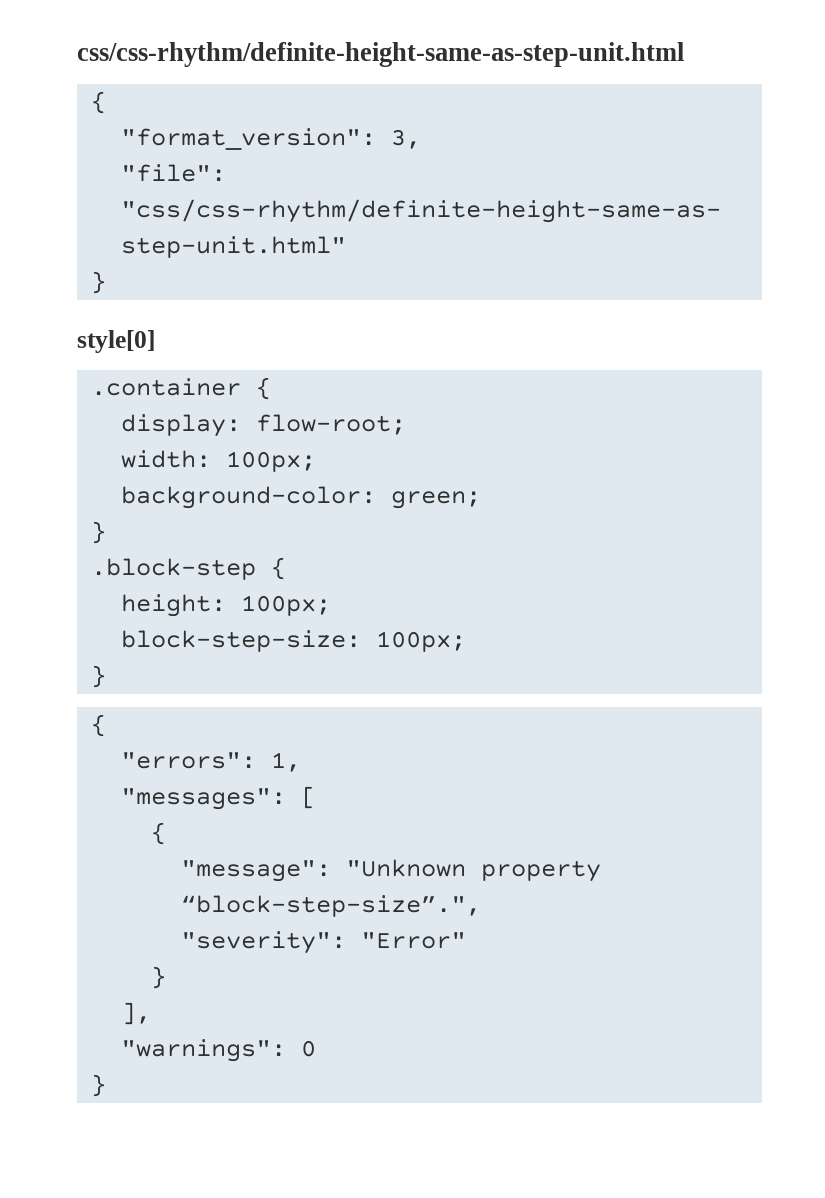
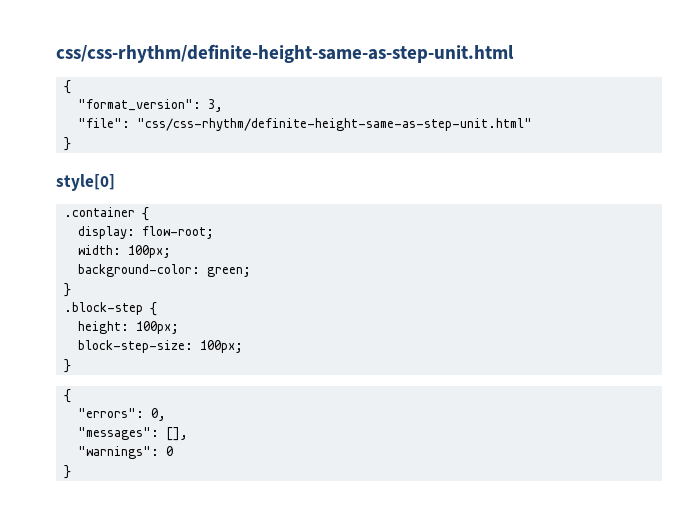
- "errors": 1,
+ "errors": 0,
- "messages": [
- {
- "message": "Unknown property “block-step-size”.",
- "severity": "Error"
- }
- ],
+ "messages": [],

